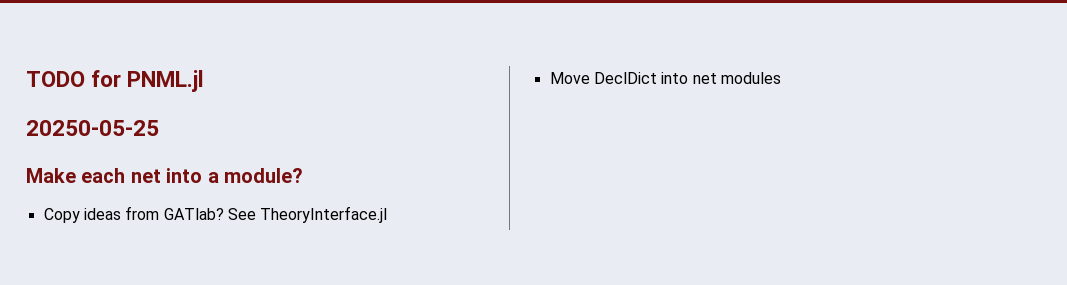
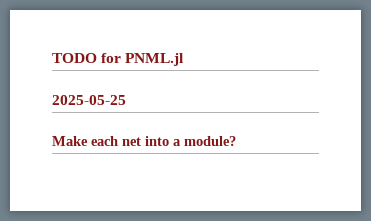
- 20250-05-25
+ 2025-05-25
- Copy ideas from GATlab? See TheoryInterface.jl
- Move DeclDict into net modules

